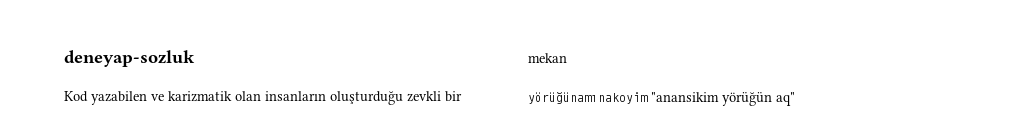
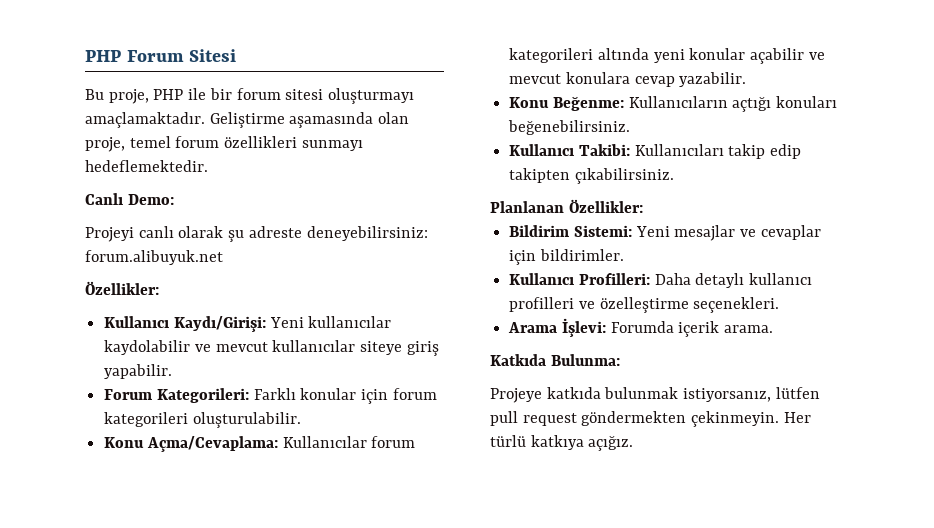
- deneyap-sozluk
- Kod yazabilen ve karizmatik olan insanların oluşturduğu zevkli bir mekan
- yörüğünamınakoyim "anansikim yörüğün aq"
+ PHP Forum Sitesi
+ Bu proje, PHP ile bir forum sitesi oluşturmayı amaçlamaktadır. Geliştirme aşamasında olan proje, temel forum özellikleri sunmayı hedeflemektedir.
+ Canlı Demo:
+ Projeyi canlı olarak şu adreste deneyebilirsiniz: forum.alibuyuk.net
+ Özellikler:
+ Kullanıcı Kaydı/Girişi: Yeni kullanıcılar kaydolabilir ve mevcut kullanıcılar siteye giriş yapabilir.
+ Forum Kategorileri: Farklı konular için forum kategorileri oluşturulabilir.
+ Konu Açma/Cevaplama: Kullanıcılar forum kategorileri altında yeni konular açabilir ve mevcut konulara cevap yazabilir.
+ Konu Beğenme: Kullanıcıların açtığı konuları beğenebilirsiniz.
+ Kullanıcı Takibi: Kullanıcıları takip edip takipten çıkabilirsiniz.
+ Planlanan Özellikler:
+ Bildirim Sistemi: Yeni mesajlar ve cevaplar için bildirimler.
+ Kullanıcı Profilleri: Daha detaylı kullanıcı profilleri ve özelleştirme seçenekleri.
+ Arama İşlevi: Forumda içerik arama.
+ Katkıda Bulunma:
+ Projeye katkıda bulunmak istiyorsanız, lütfen pull request göndermekten çekinmeyin. Her türlü katkıya açığız.

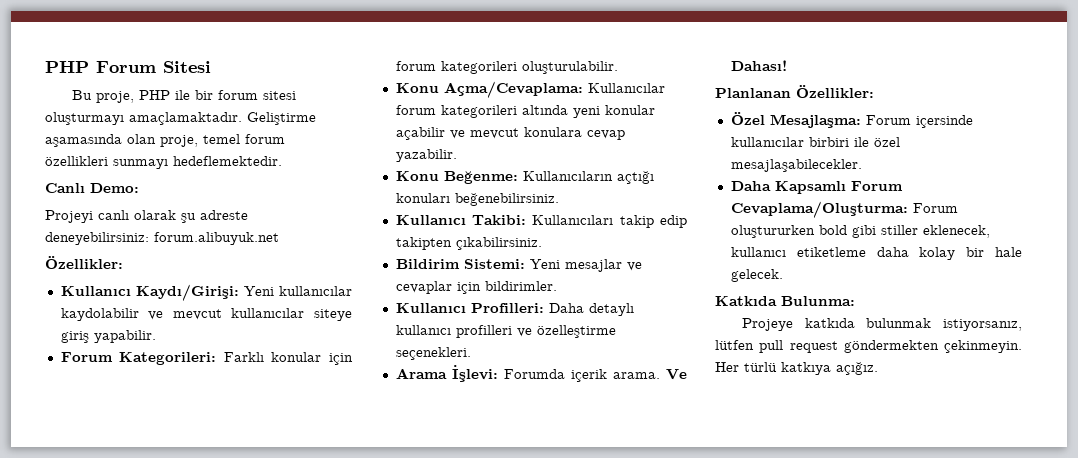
- Planlanan Özellikler:
+ Ve Dahası!
+ Planlanan Özellikler:
+ Özel Mesajlaşma: Forum içersinde kullanıcılar birbiri ile özel mesajlaşabilecekler.
+ Daha Kapsamlı Forum Cevaplama/Oluşturma: Forum oluştururken bold gibi stiller eklenecek, kullanıcı etiketleme daha kolay bir hale gelecek.

